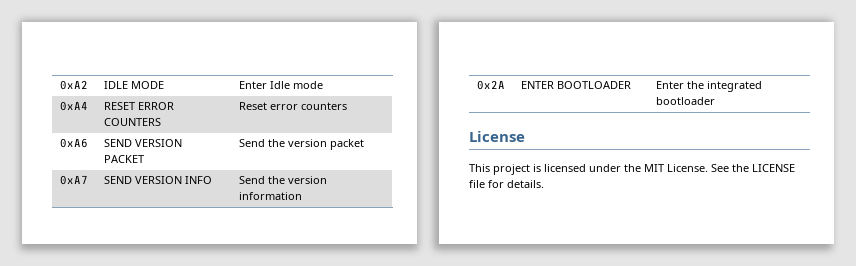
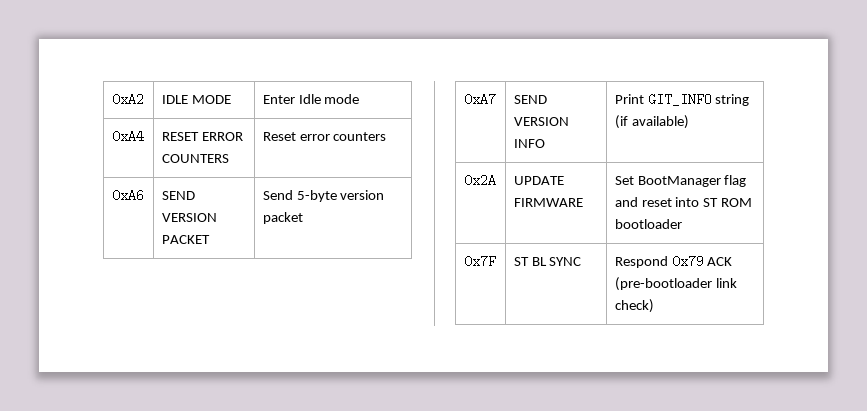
- 0xA6 | SEND VERSION PACKET | Send the version packet
+ 0xA6 | SEND VERSION PACKET | Send 5-byte version packet
- 0xA7 | SEND VERSION INFO | Send the version information
- 0x2A | ENTER BOOTLOADER | Enter the integrated bootloader
- License
- This project is licensed under the MIT License. See the LICENSE file for details.
+ 0xA7 | SEND VERSION INFO | Print GIT_INFO string (if available)
+ 0x2A | UPDATE FIRMWARE | Set BootManager flag and reset into ST ROM bootloader
+ 0x7F | ST BL SYNC | Respond 0x79 ACK (pre-bootloader link check)

